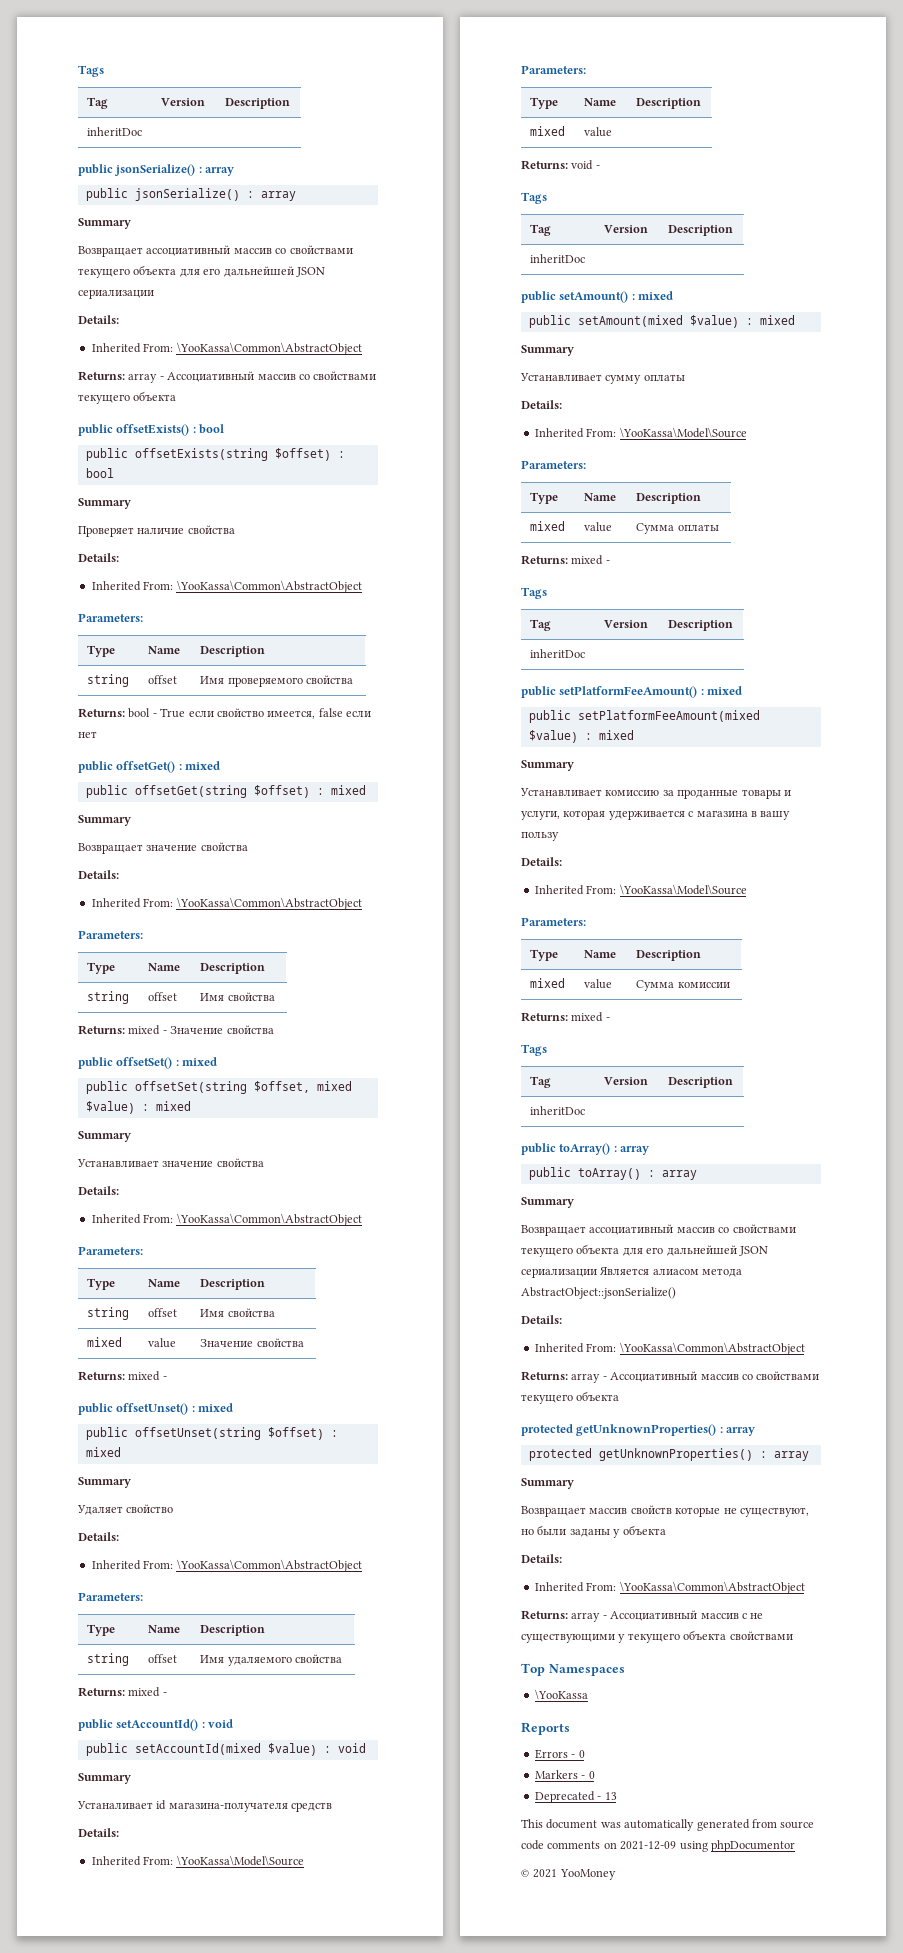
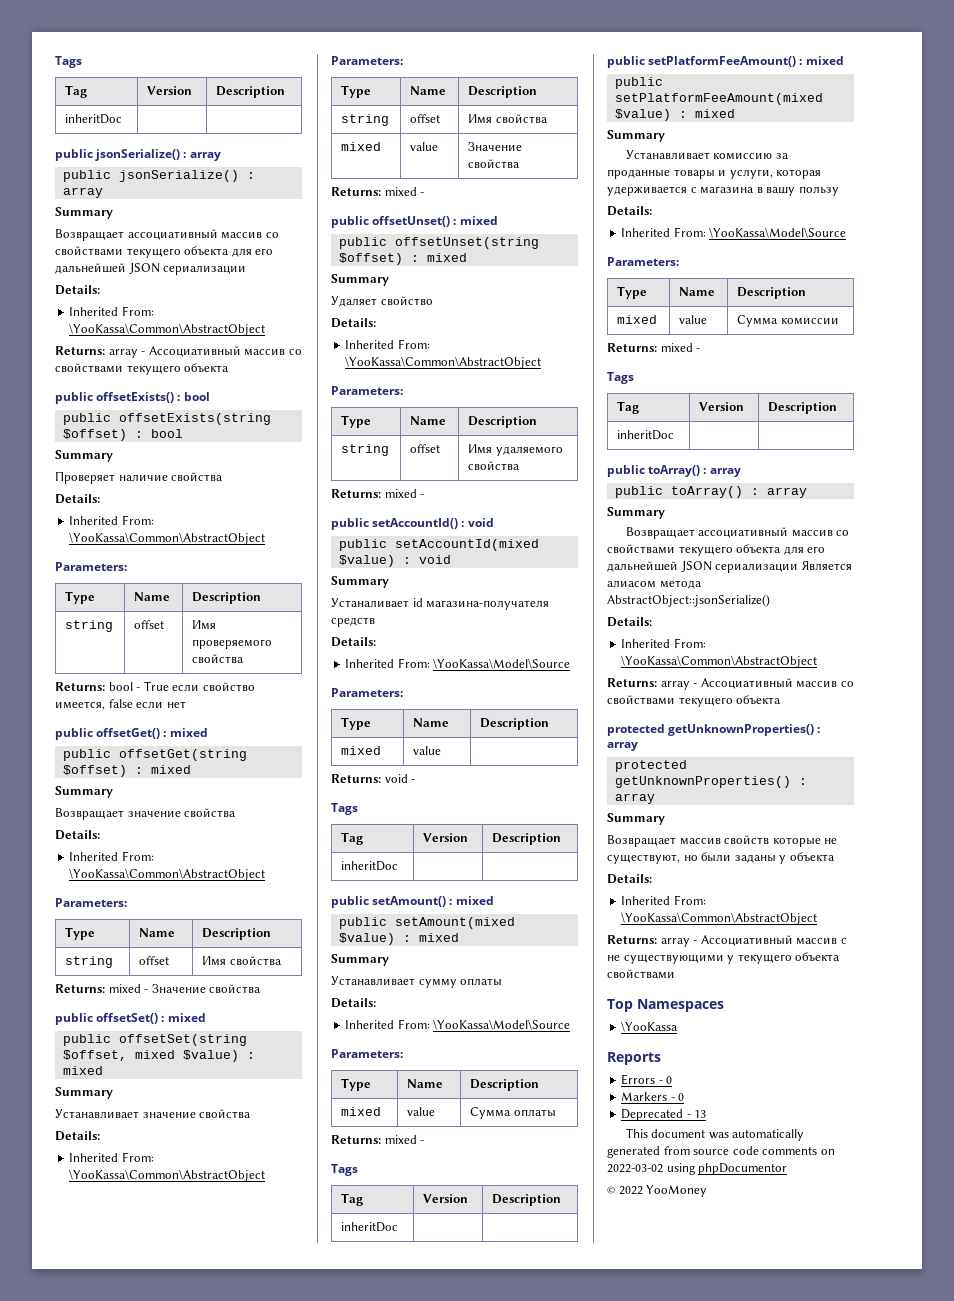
- This document was automatically generated from source code comments on 2021-12-09 using phpDocumentor
+ This document was automatically generated from source code comments on 2022-03-02 using phpDocumentor
- © 2021 YooMoney
+ © 2022 YooMoney

